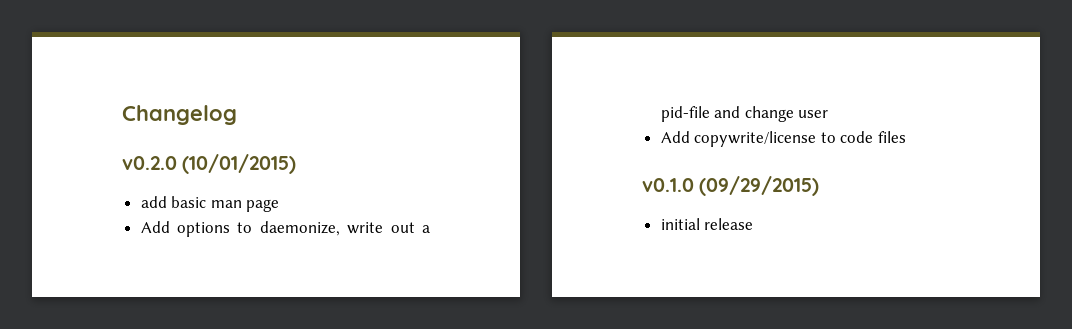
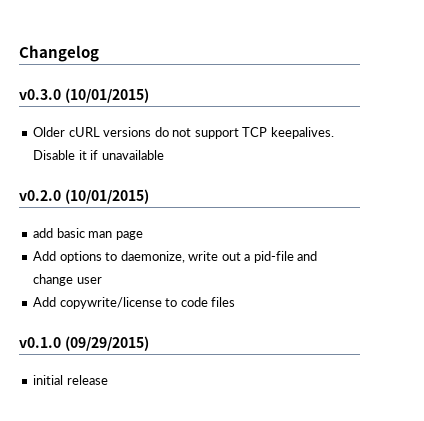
+ v0.3.0 (10/01/2015)
+ Older cURL versions do not support TCP keepalives. Disable it if unavailable

